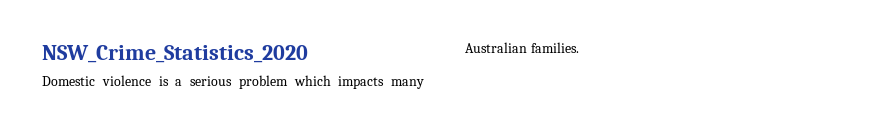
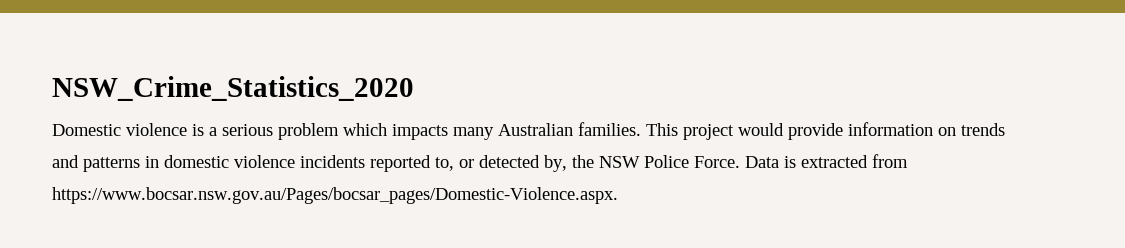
+ This project would provide information on trends and patterns in domestic violence incidents reported to, or detected by, the NSW Police Force. Data is extracted from https://www.bocsar.nsw.gov.au/Pages/bocsar_pages/Domestic-Violence.aspx.

